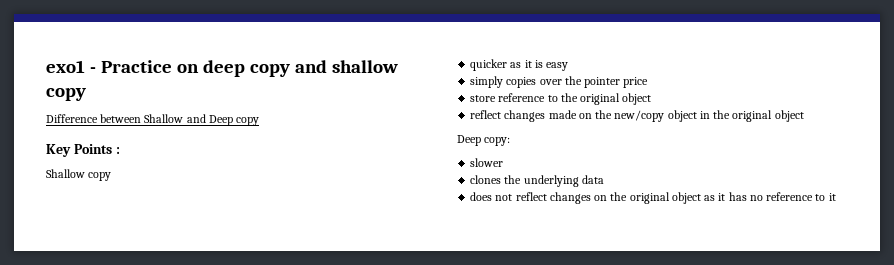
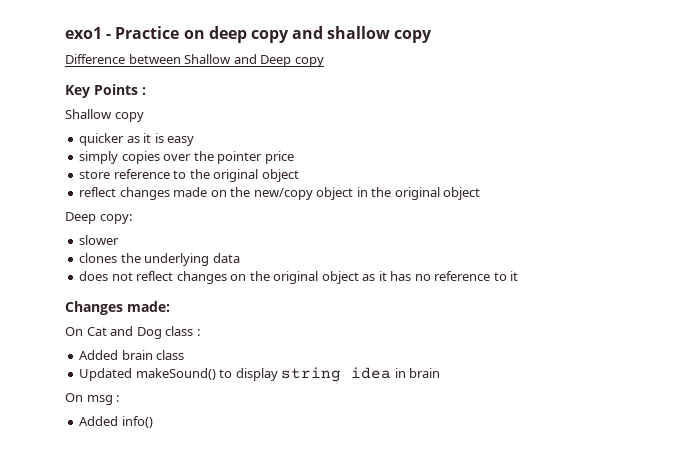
+ Changes made:
+ On Cat and Dog class :
+ Added brain class
+ Updated makeSound() to display string idea in brain
+ On msg :
+ Added info()

